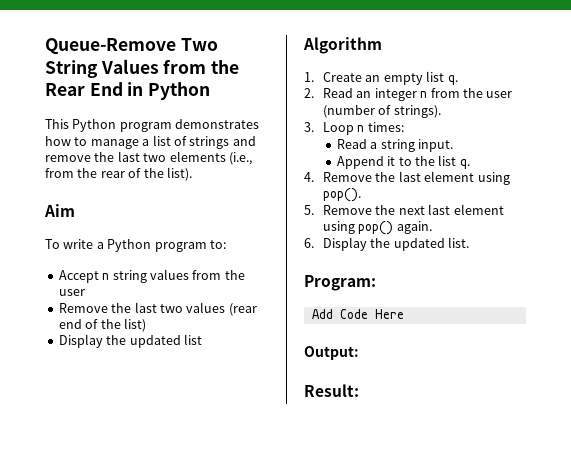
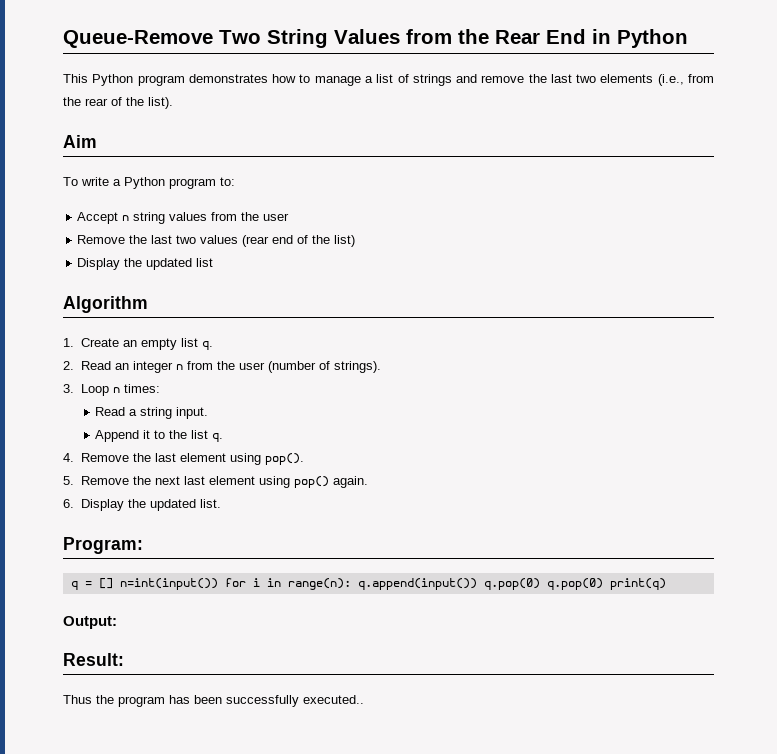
- Add Code Here
+ q = [] n=int(input()) for i in range(n): q.append(input()) q.pop(0) q.pop(0) print(q)
  Output:
  Result:
+ Thus the program has been successfully executed..

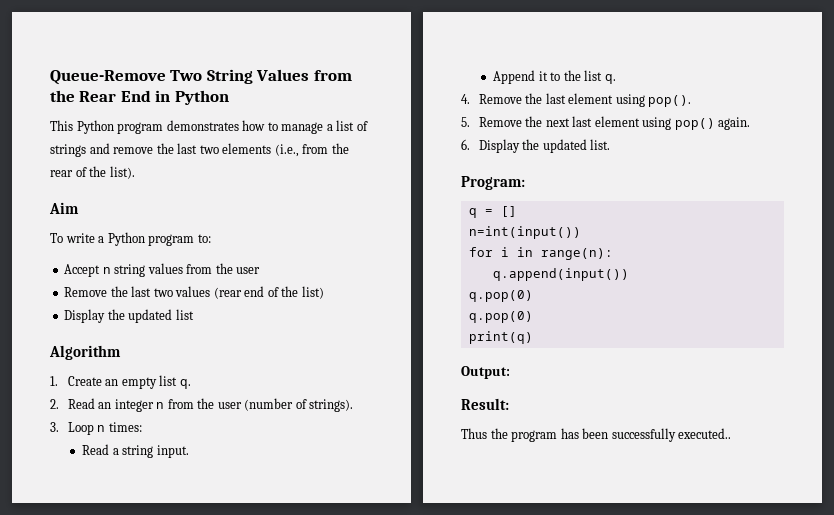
- q = [] n=int(input()) for i in range(n): q.append(input()) q.pop(0) q.pop(0) print(q)
+ q = []
+ n=int(input())
+ for i in range(n):
+ q.append(input())
+ q.pop(0)
+ q.pop(0)
+ print(q)

